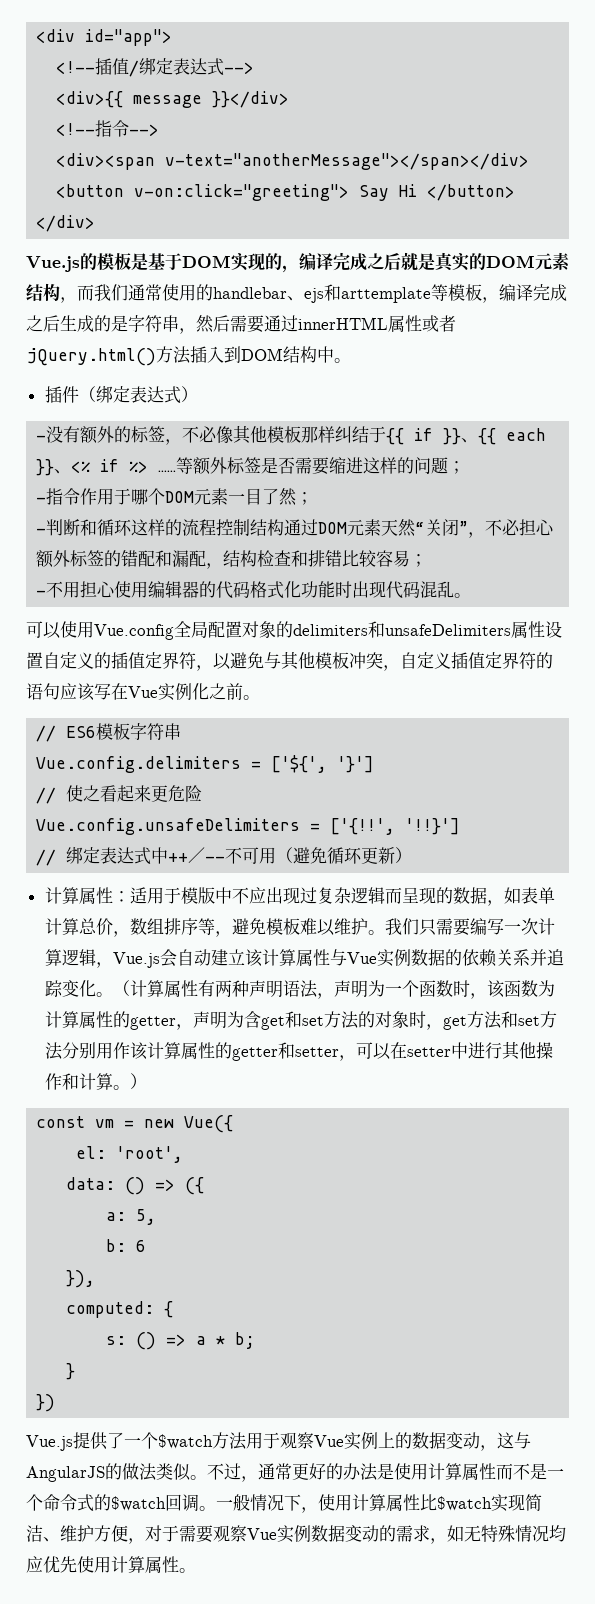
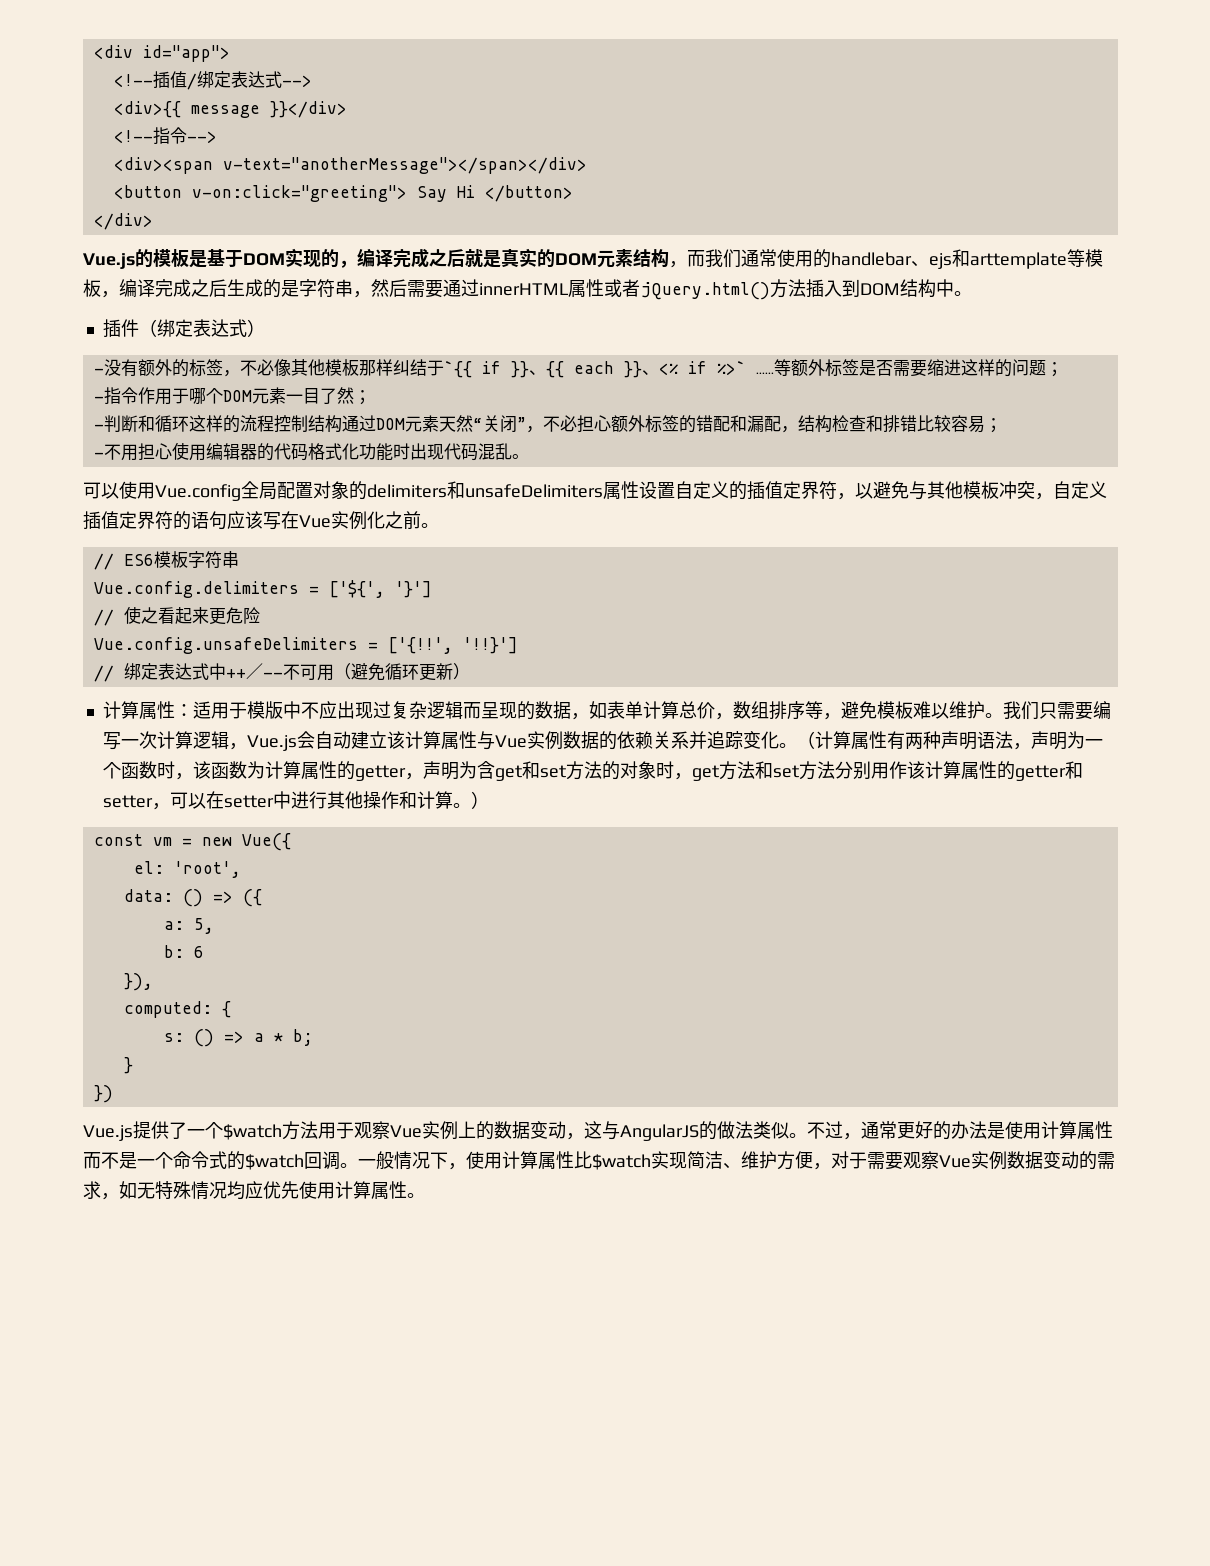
- -没有额外的标签，不必像其他模板那样纠结于{{ if }}、{{ each }}、<% if %> ……
+ -没有额外的标签，不必像其他模板那样纠结于`{{ if }}、{{ each }}、<% if %>` ……

